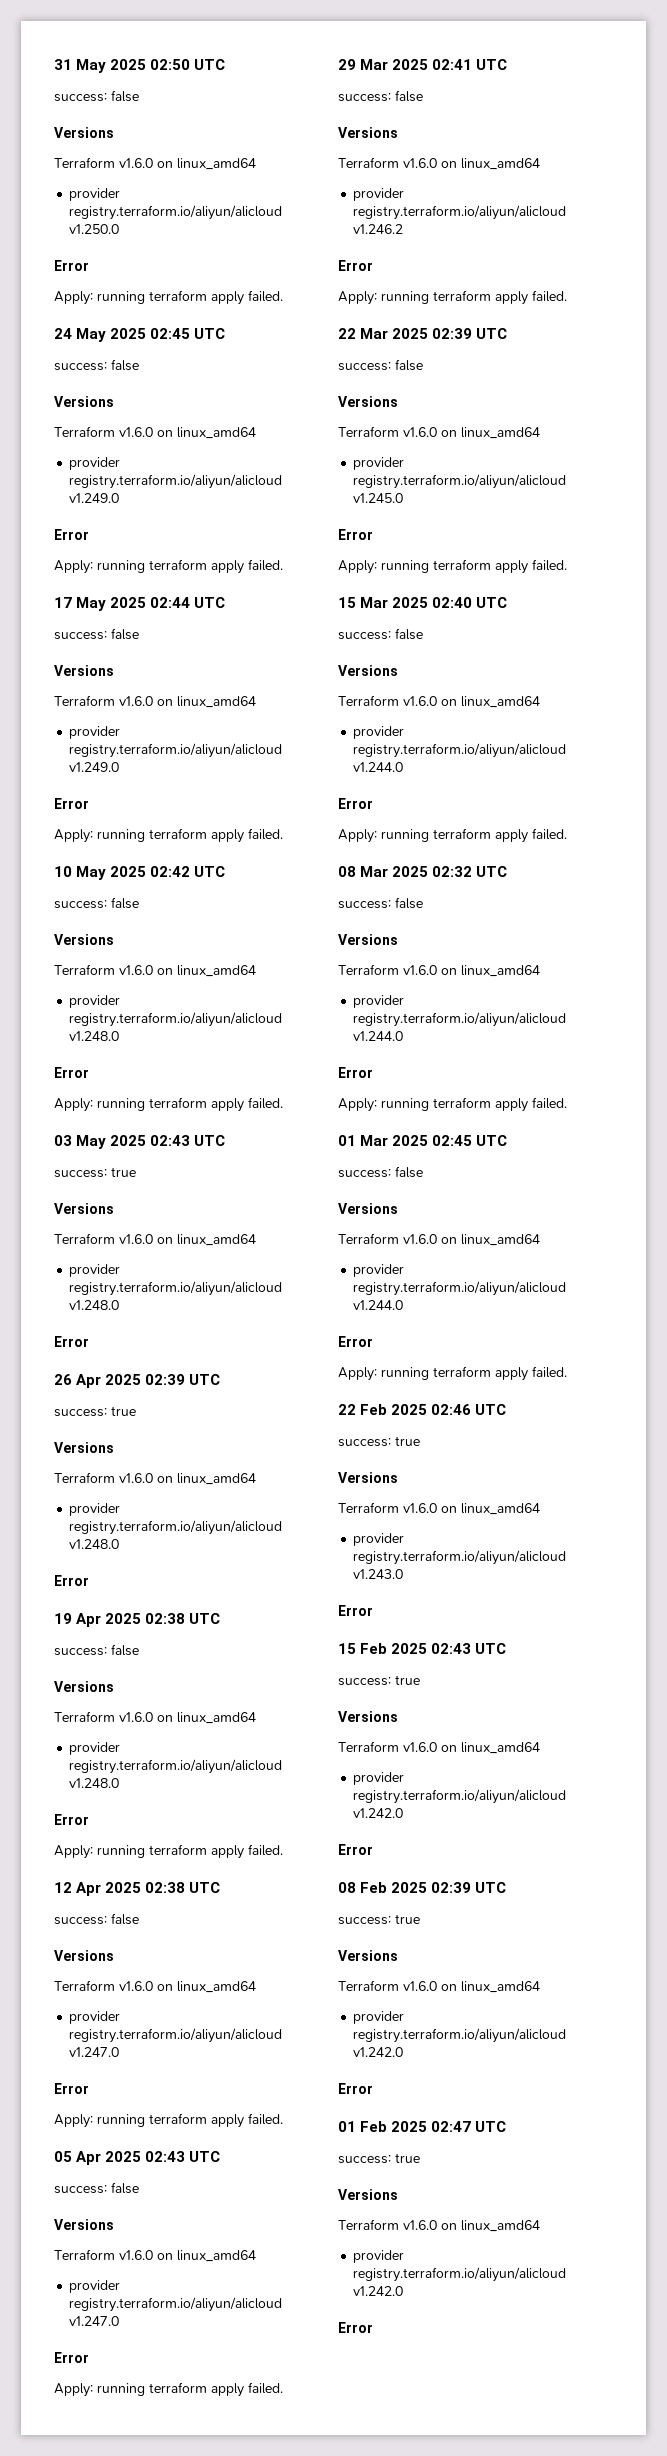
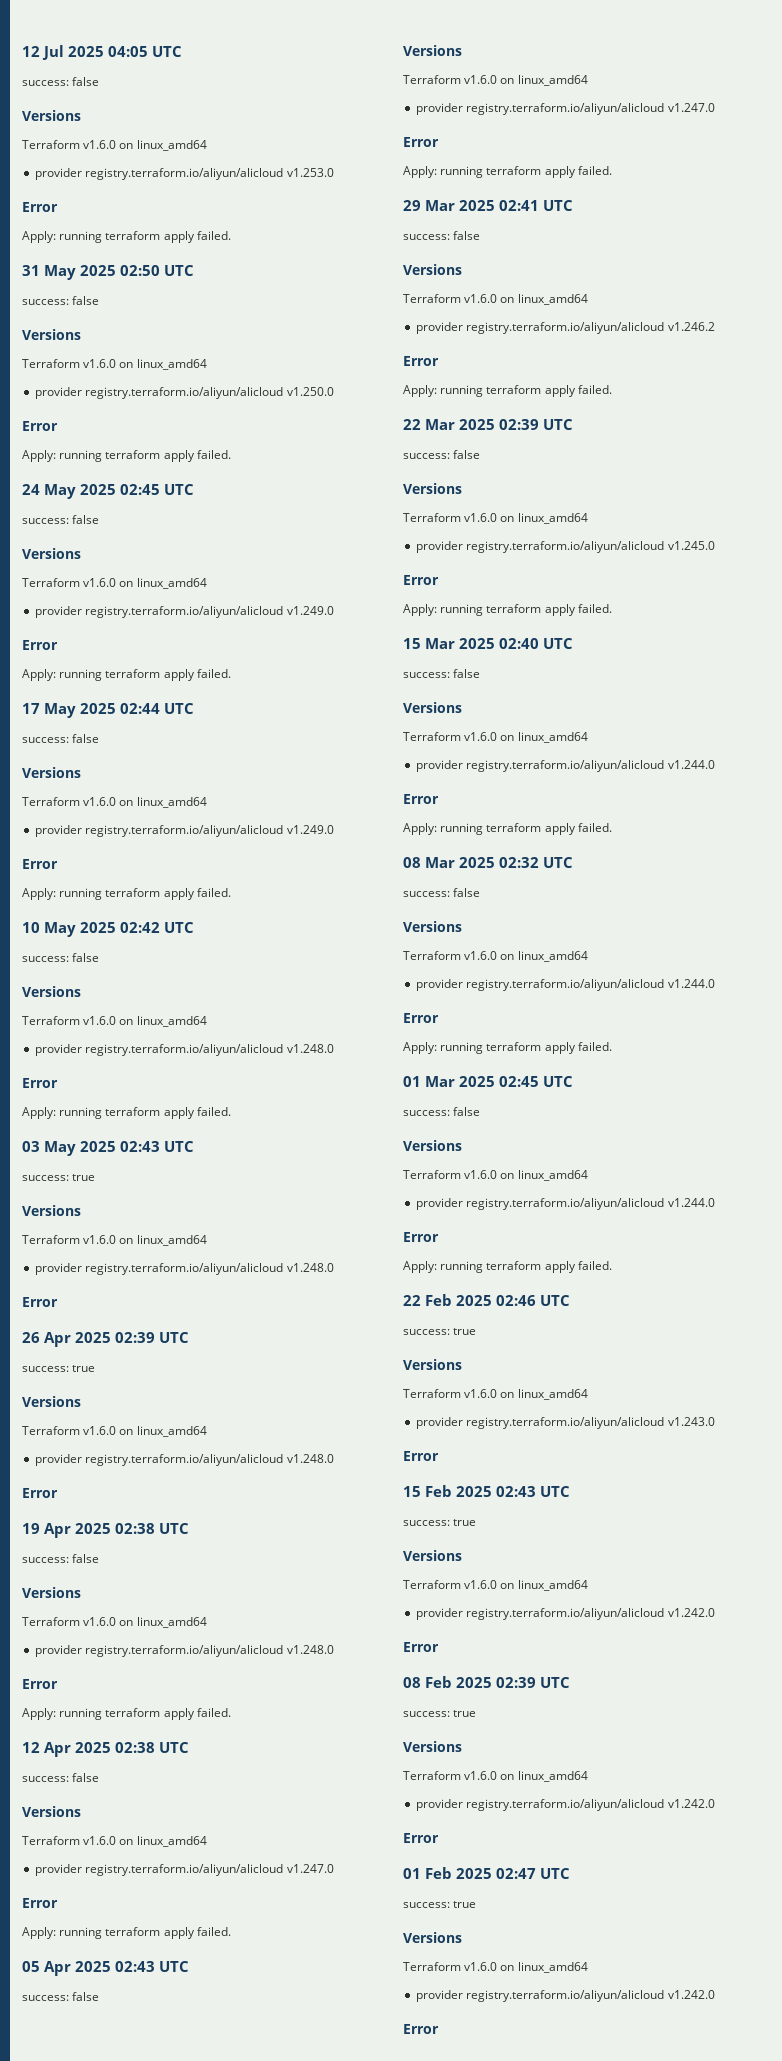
+ 12 Jul 2025 04:05 UTC
+ success: false
+ Versions
+ Terraform v1.6.0 on linux_amd64
+ provider registry.terraform.io/aliyun/alicloud v1.253.0
+ Error
+ Apply: running terraform apply failed.

